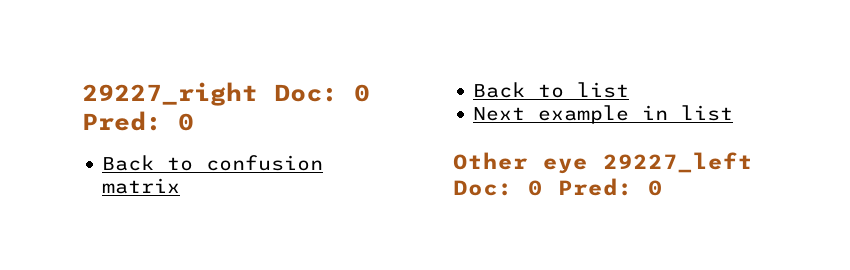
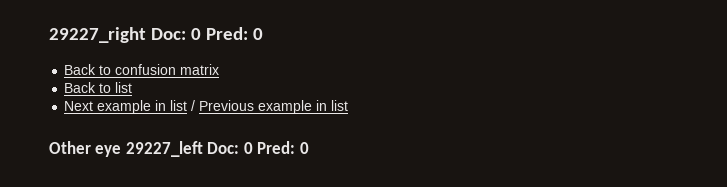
- Next example in list
+ Next example in list / Previous example in list

